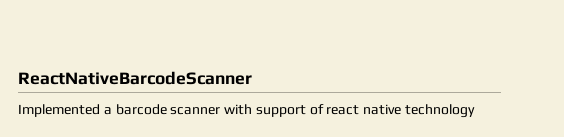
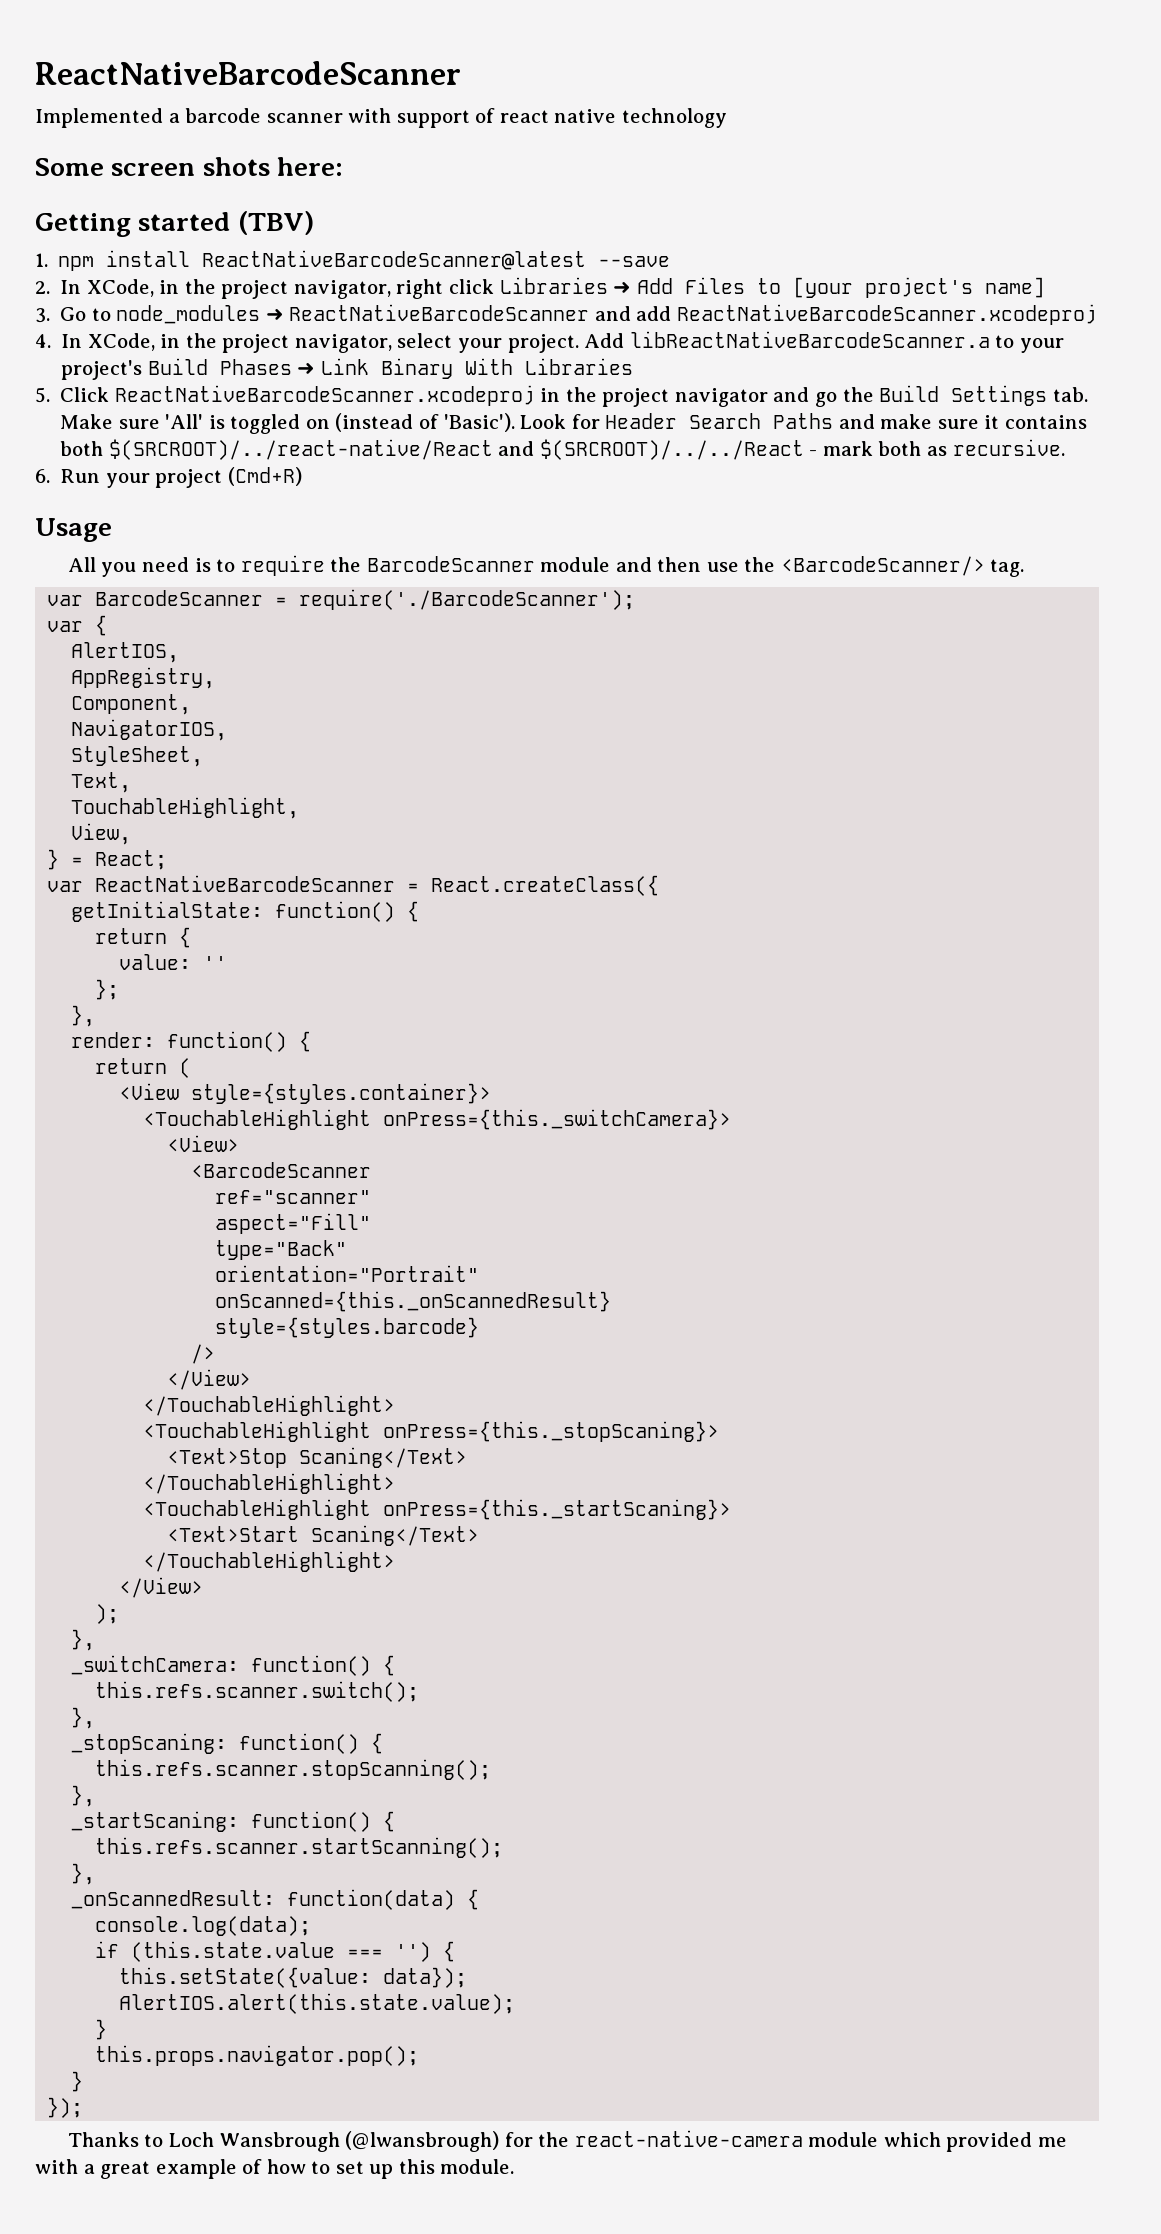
+ Some screen shots here:
+ Getting started (TBV)
+ 1. npm install ReactNativeBarcodeScanner@latest --save
+ 2. In XCode, in the project navigator, right click Libraries ➜ Add Files to [your project's name]
+ 3. Go to node_modules ➜ ReactNativeBarcodeScanner and add ReactNativeBarcodeScanner.xcodeproj
+ 4. In XCode, in the project navigator, select your project. Add libReactNativeBarcodeScanner.a to your project's Build Phases ➜ Link Binary With Libraries
+ 5. Click ReactNativeBarcodeScanner.xcodeproj in the project navigator and go the Build Settings tab. Make sure 'All' is toggled on (instead of 'Basic'). Look for Header Search Paths and make sure it contains both $(SRCROOT)/../react-native/React and $(SRCROOT)/../../React - mark both as recursive.
+ 6. Run your project (Cmd+R)
+ Usage
+ All you need is to require the BarcodeScanner module and then use the <BarcodeScanner/> tag.
+ var BarcodeScanner = require('./BarcodeScanner');
+ var {
+ AlertIOS,
+ AppRegistry,
+ Component,
+ NavigatorIOS,
+ StyleSheet,
+ Text,
+ TouchableHighlight,
+ View,
+ } = React;
+ var ReactNativeBarcodeScanner = React.createClass({
+ getInitialState: function() {
+ return {
+ value: ''
+ };
+ },
+ render: function() {
+ return (
+ <View style={styles.container}>
+ <TouchableHighlight onPress={this._switchCamera}>
+ <View>
+ <BarcodeScanner
+ ref="scanner"
+ aspect="Fill"
+ type="Back"
+ orientation="Portrait"
+ onScanned={this._onScannedResult}
+ style={styles.barcode}
+ />
+ </View>
+ </TouchableHighlight>
+ <TouchableHighlight onPress={this._stopScaning}>
+ <Text>Stop Scaning</Text>
+ </TouchableHighlight>
+ <TouchableHighlight onPress={this._startScaning}>
+ <Text>Start Scaning</Text>
+ </TouchableHighlight>
+ </View>
+ );
+ },
+ _switchCamera: function() {
+ this.refs.scanner.switch();
+ },
+ _stopScaning: function() {
+ this.refs.scanner.stopScanning();
+ },
+ _startScaning: function() {
+ this.refs.scanner.startScanning();
+ },
+ _onScannedResult: function(data) {
+ console.log(data);
+ if (this.state.value === '') {
+ this.setState({value: data});
+ AlertIOS.alert(this.state.value);
+ }
+ this.props.navigator.pop();
+ }
+ });
+ Thanks to Loch Wansbrough (@lwansbrough) for the react-native-camera module which provided me with a great example of how to set up this module.

